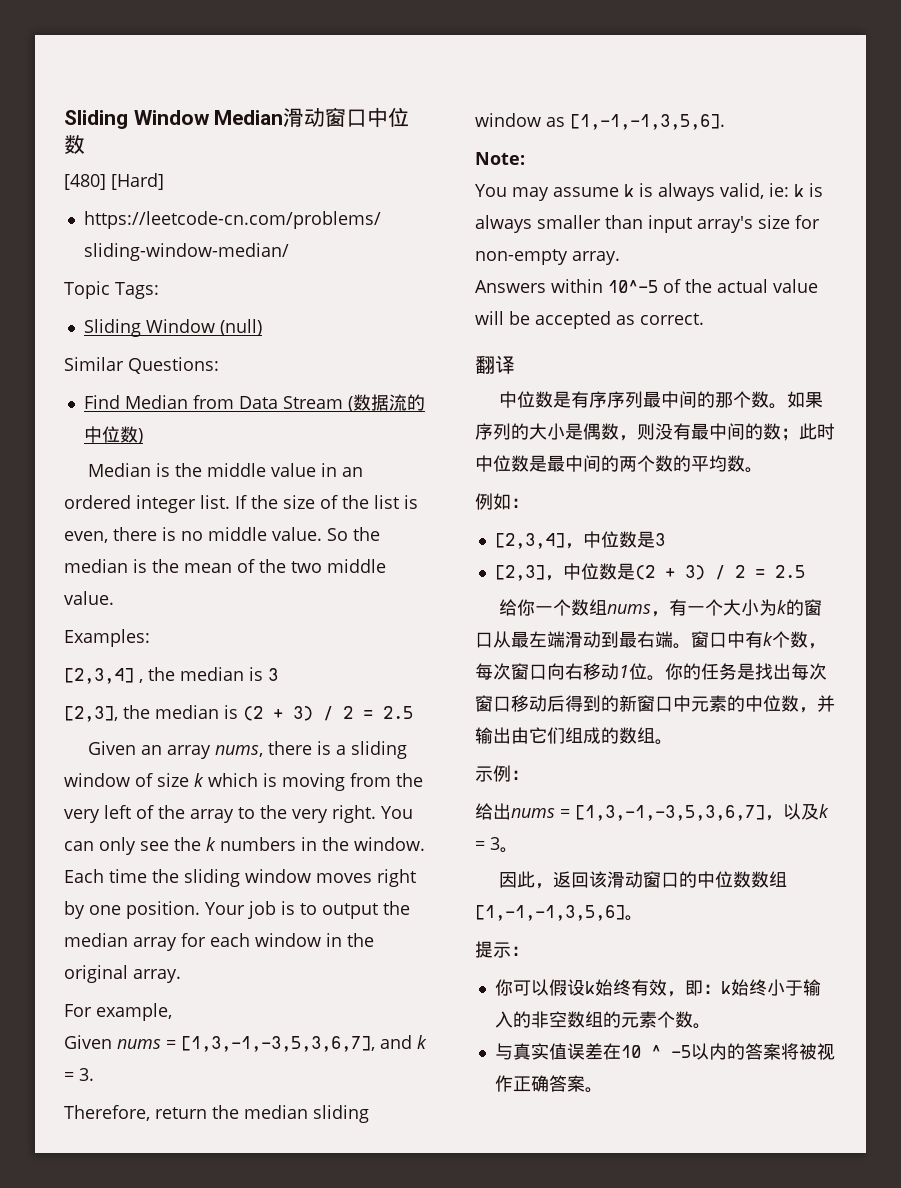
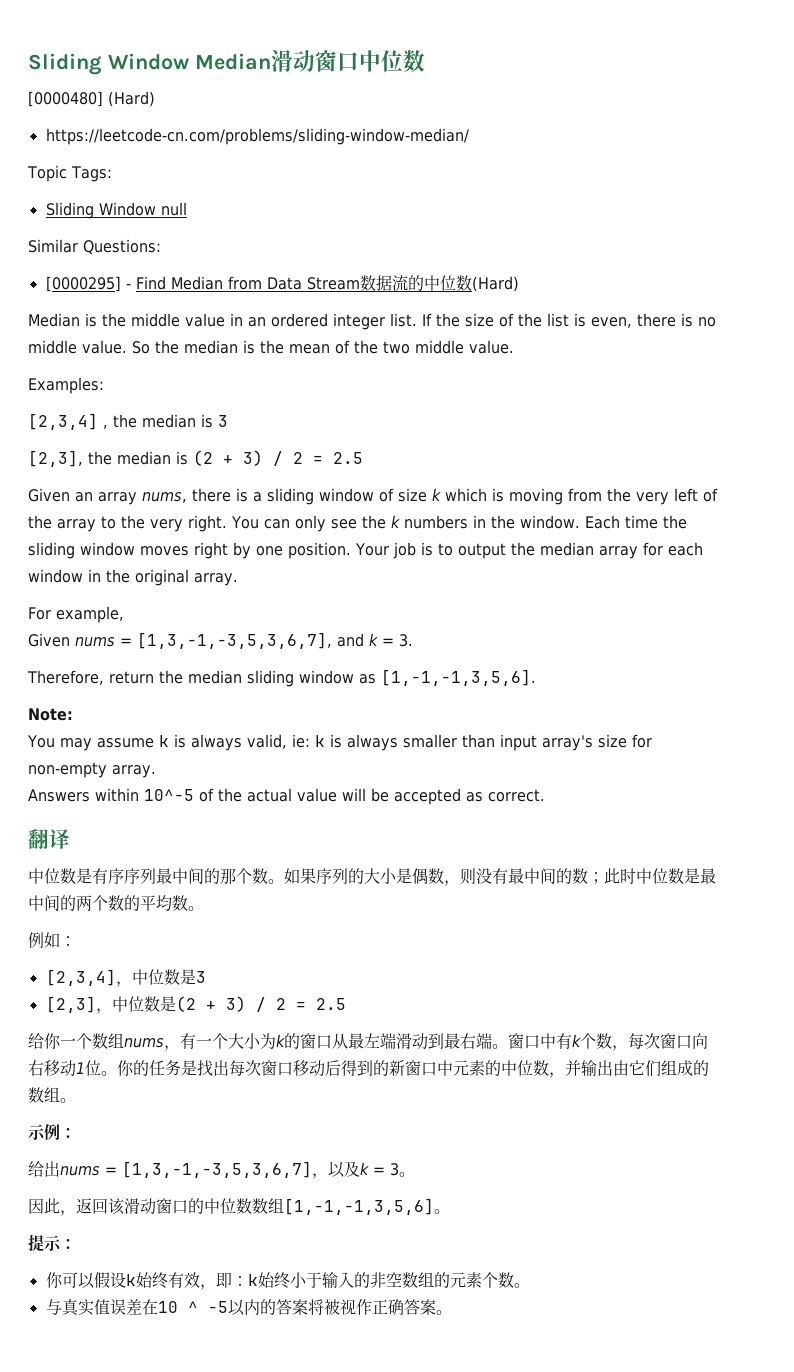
- [480] [Hard]
+ [0000480] (Hard)
- Sliding Window (null)
+ Sliding Window null
- Find Median from Data Stream (数据流的中位数)
+ [0000295] - Find Median from Data Stream数据流的中位数(Hard)

